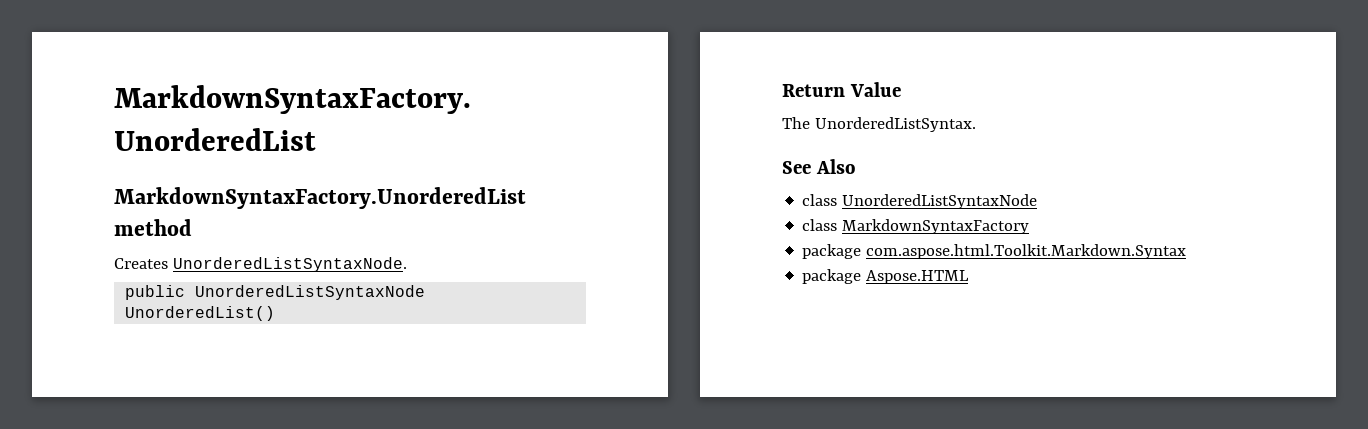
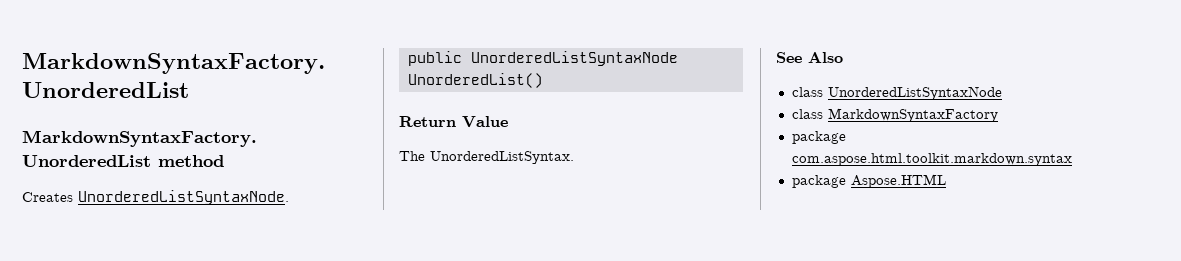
- package com.aspose.html.Toolkit.Markdown.Syntax
+ package com.aspose.html.toolkit.markdown.syntax

